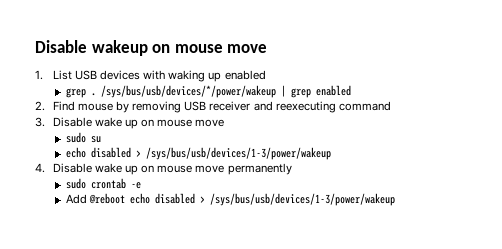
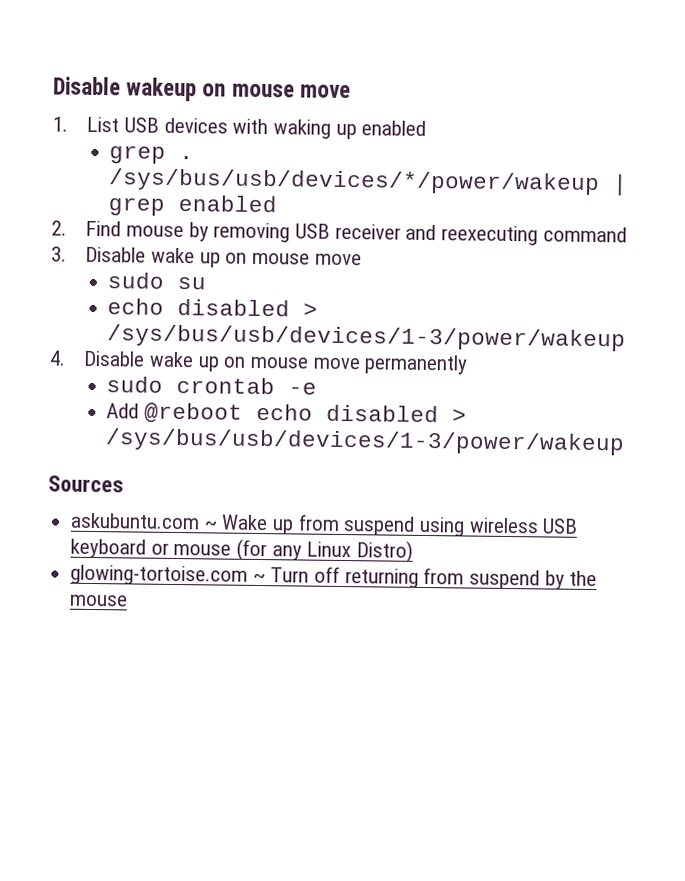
+ Sources
+ askubuntu.com ~ Wake up from suspend using wireless USB keyboard or mouse (for any Linux Distro)
+ glowing-tortoise.com ~ Turn off returning from suspend by the mouse

